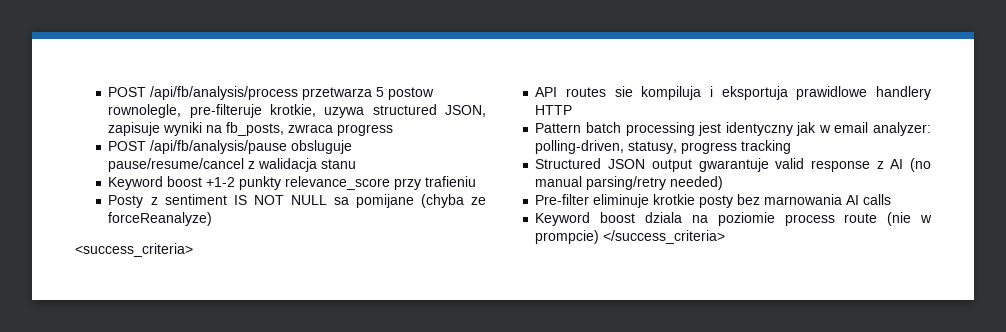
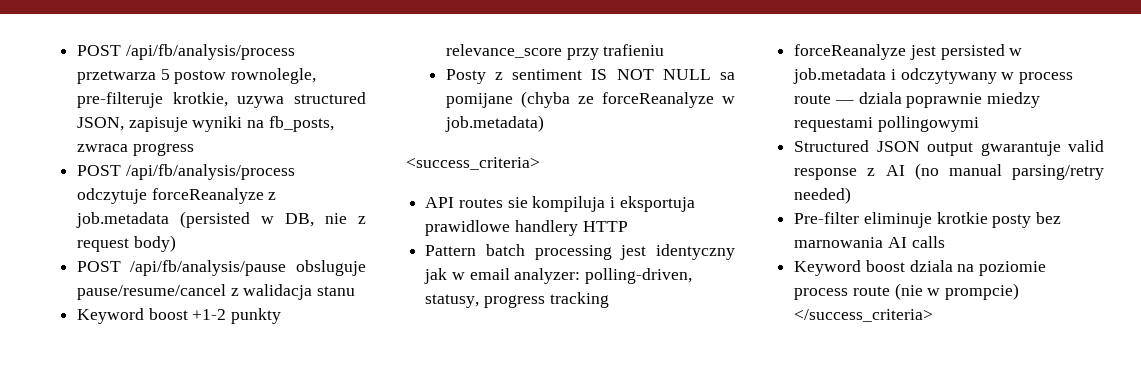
+ POST /api/fb/analysis/process odczytuje forceReanalyze z job.metadata (persisted w DB, nie z request body)
- Posty z sentiment IS NOT NULL sa pomijane (chyba ze forceReanalyze)
+ Posty z sentiment IS NOT NULL sa pomijane (chyba ze forceReanalyze w job.metadata)
+ forceReanalyze jest persisted w job.metadata i odczytywany w process route — dziala poprawnie miedzy requestami pollingowymi

